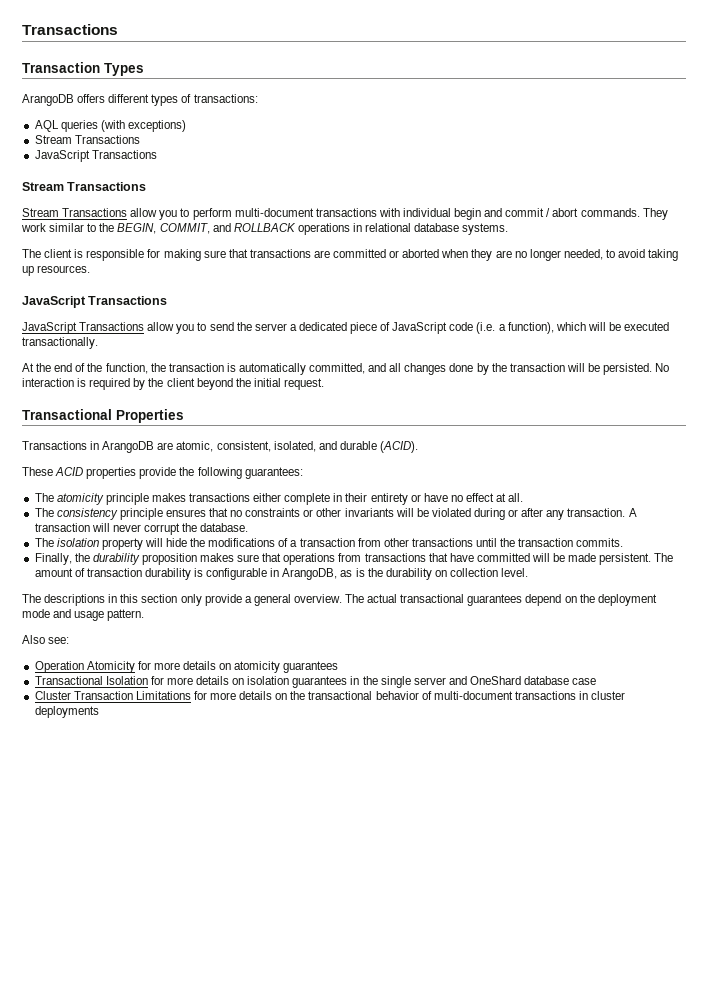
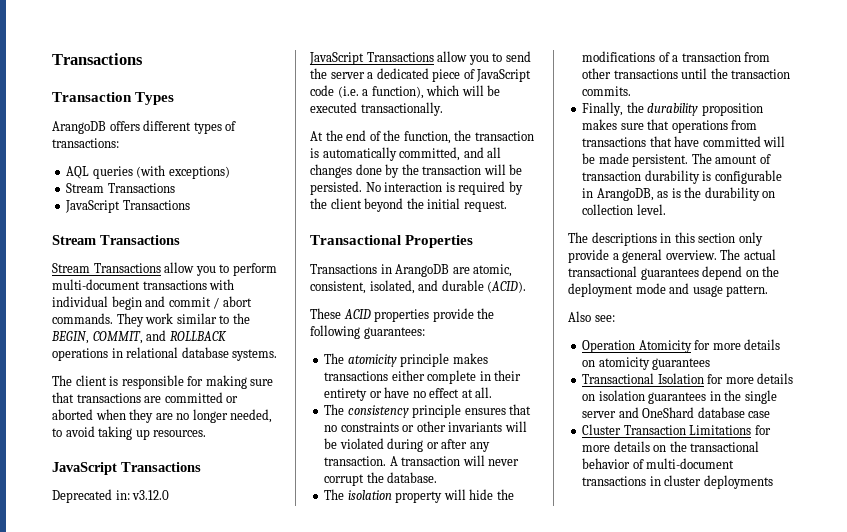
+ Deprecated in: v3.12.0

